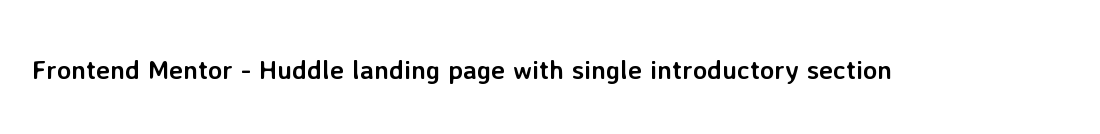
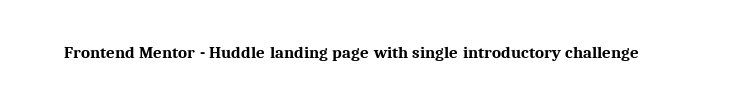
- Frontend Mentor - Huddle landing page with single introductory section
+ Frontend Mentor - Huddle landing page with single introductory challenge

